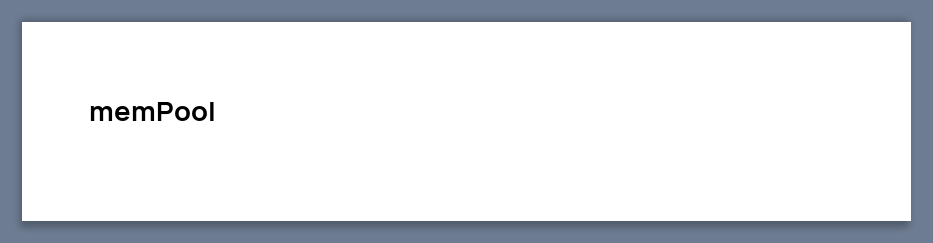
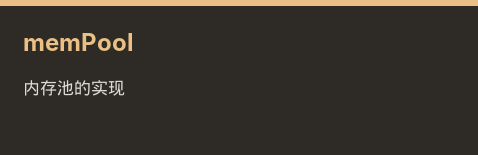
+ 内存池的实现

